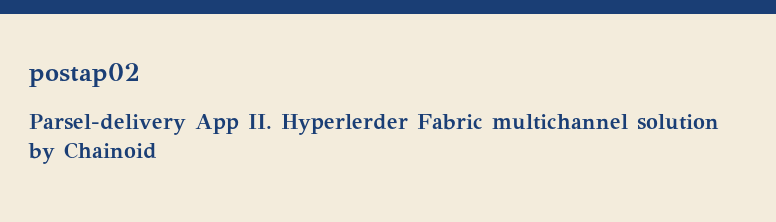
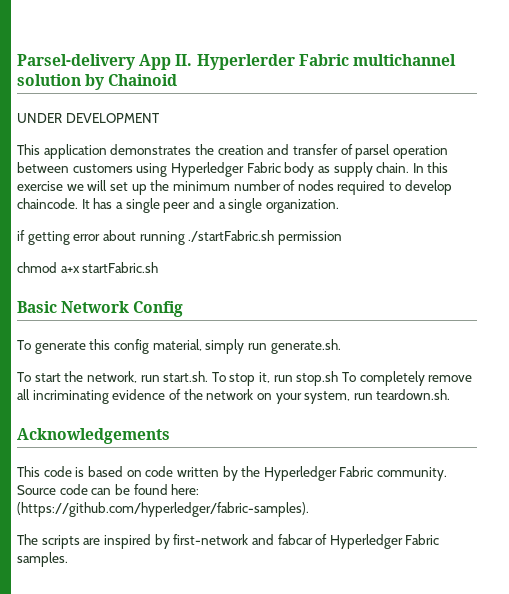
- postap02
+ UNDER DEVELOPMENT
+ This application demonstrates the creation and transfer of parsel operation between customers using Hyperledger Fabric body as supply chain. In this exercise we will set up the minimum number of nodes required to develop chaincode. It has a single peer and a single organization.
+ if getting error about running ./startFabric.sh permission
+ chmod a+x startFabric.sh
+ Basic Network Config
+ To generate this config material, simply run generate.sh.
+ To start the network, run start.sh. To stop it, run stop.sh To completely remove all incriminating evidence of the network on your system, run teardown.sh.
+ Acknowledgements
+ This code is based on code written by the Hyperledger Fabric community. Source code can be found here: (https://github.com/hyperledger/fabric-samples).
+ The scripts are inspired by first-network and fabcar of Hyperledger Fabric samples.

